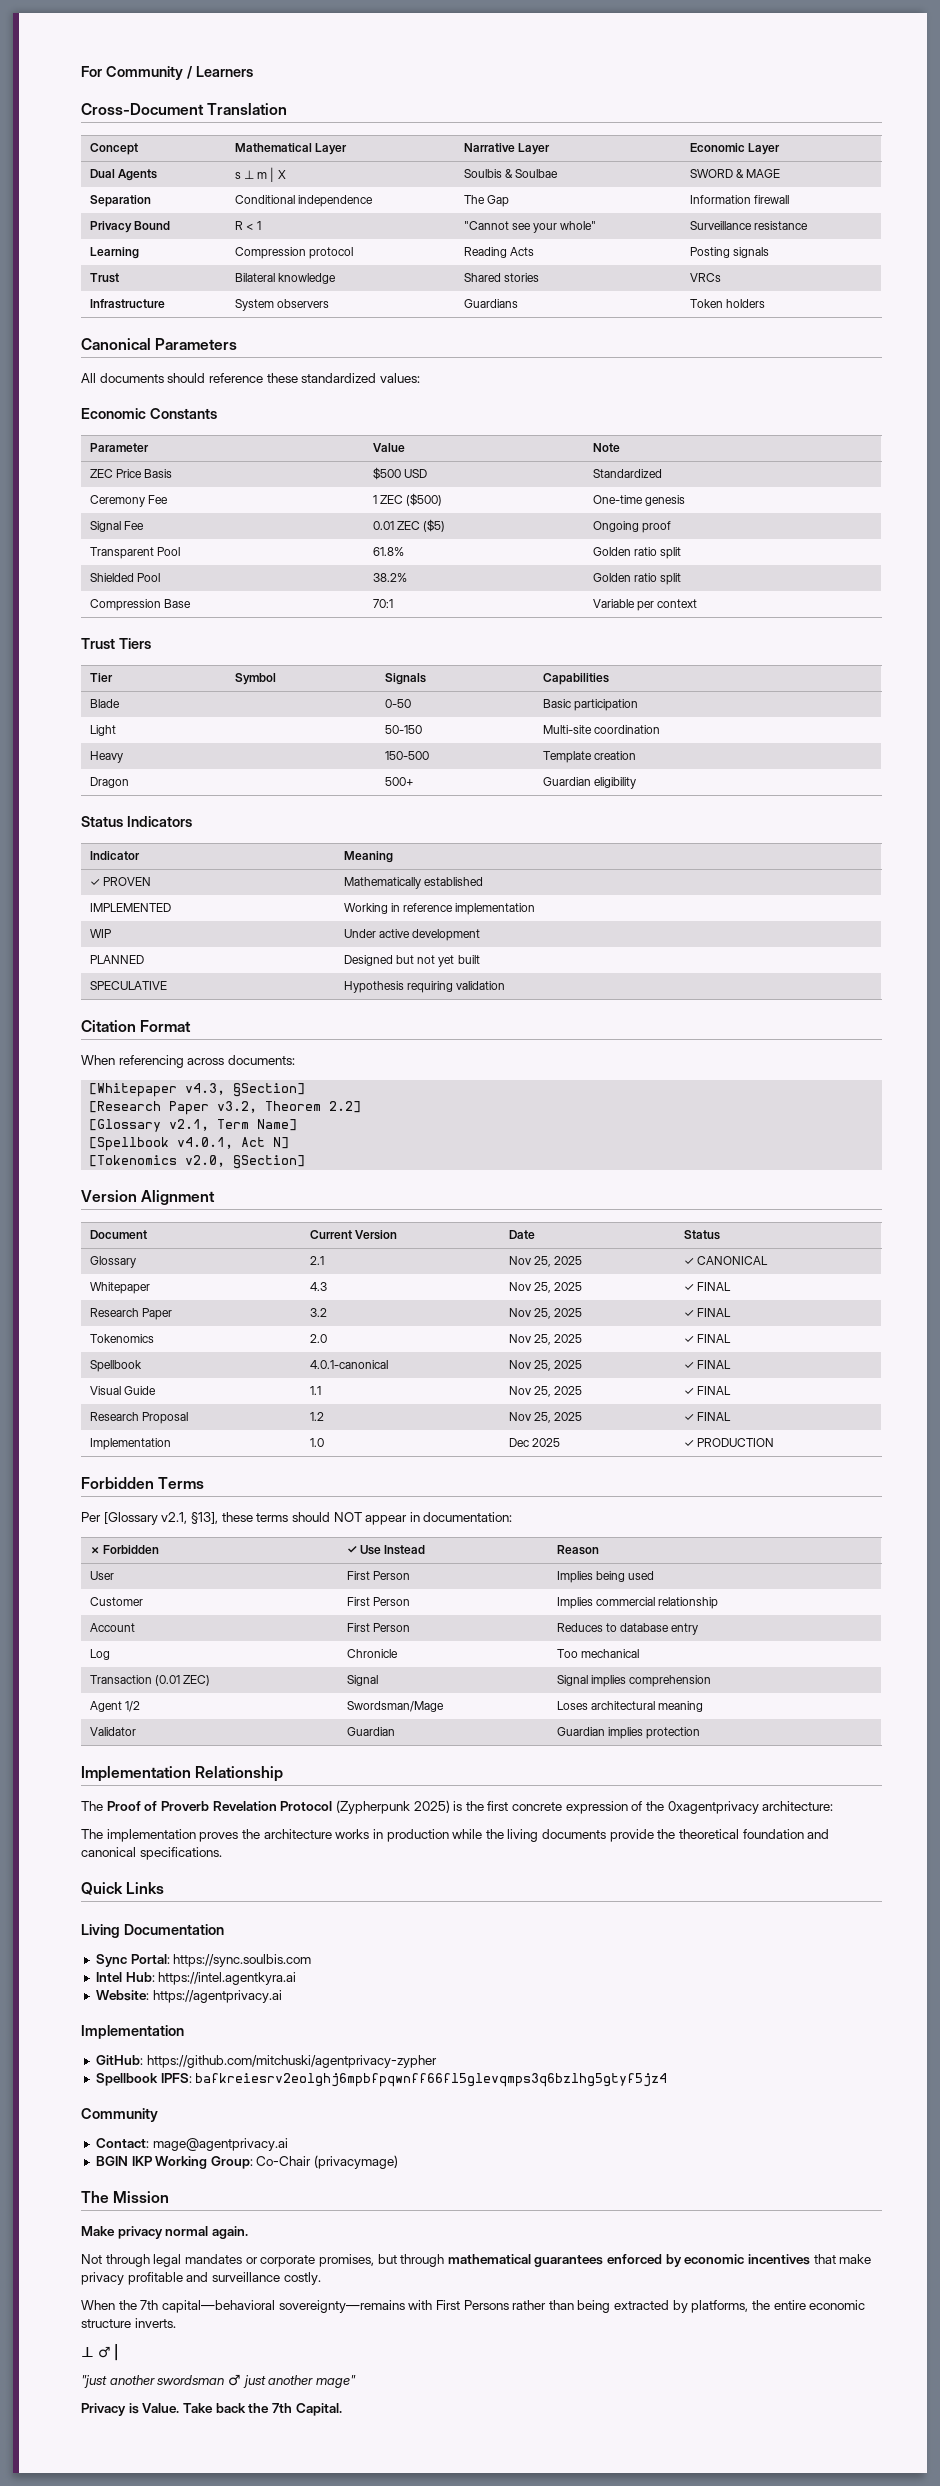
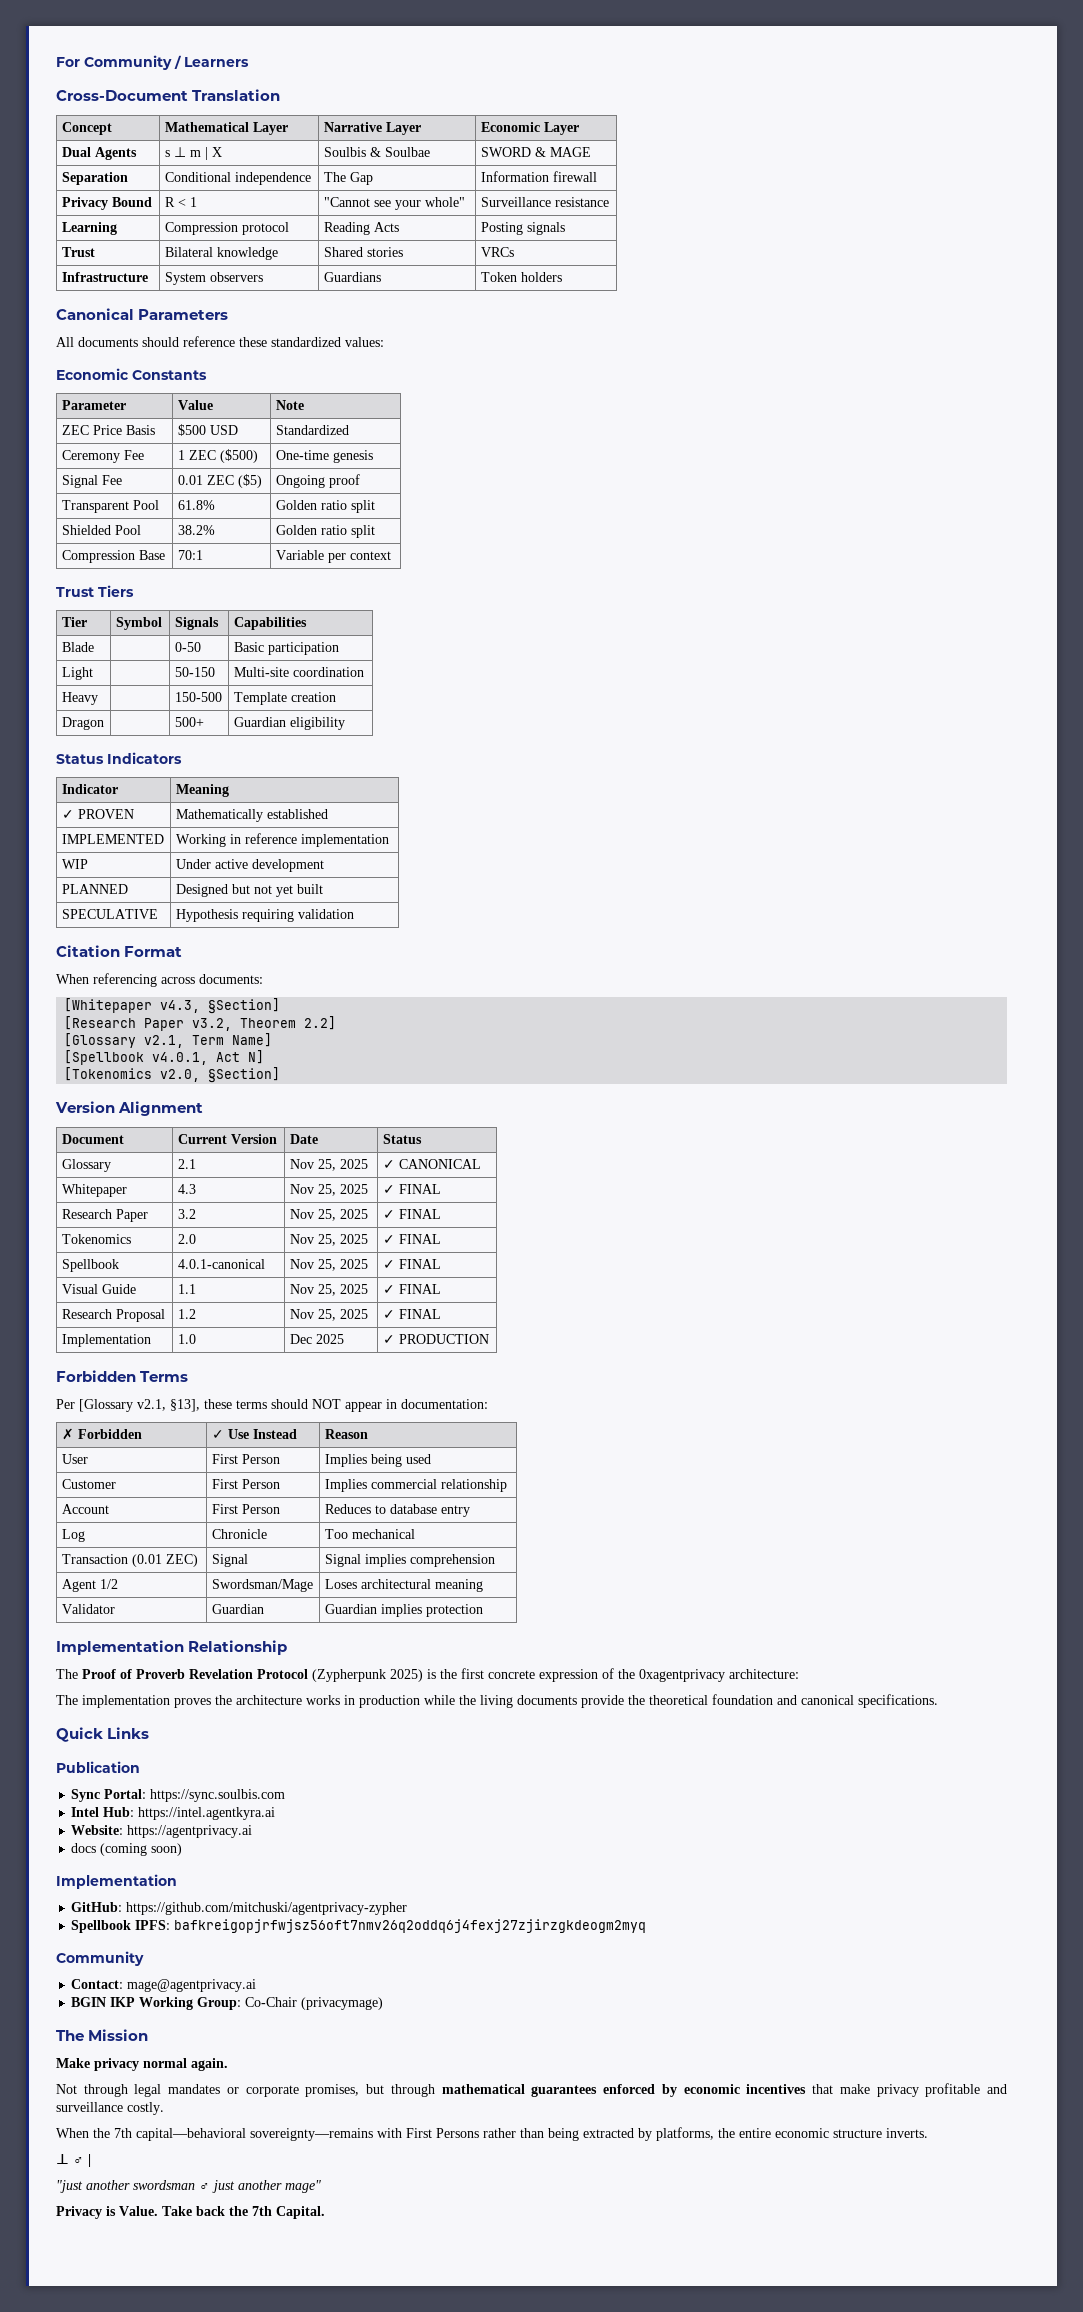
- Living Documentation
+ Publication
+ docs (coming soon)
- Spellbook IPFS: bafkreiesrv2eolghj6mpbfpqwnff66fl5glevqmps3q6bzlhg5gtyf5jz4
+ Spellbook IPFS: bafkreigopjrfwjsz56oft7nmv26q2oddq6j4fexj27zjirzgkdeogm2myq

